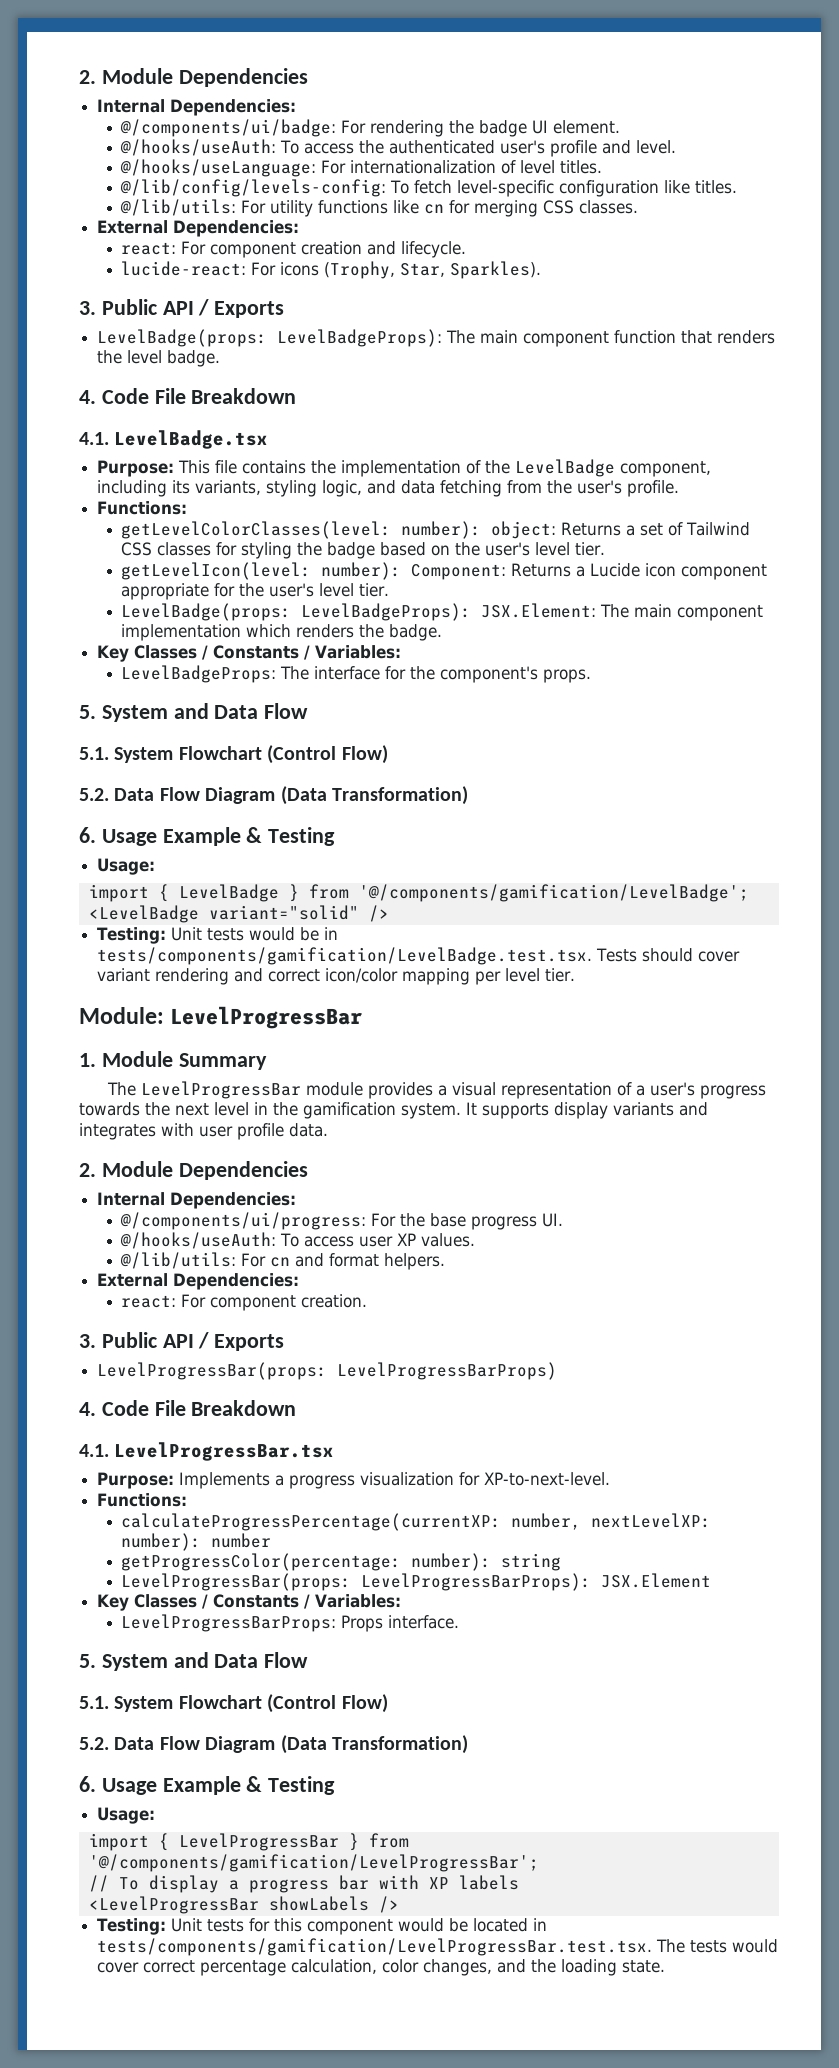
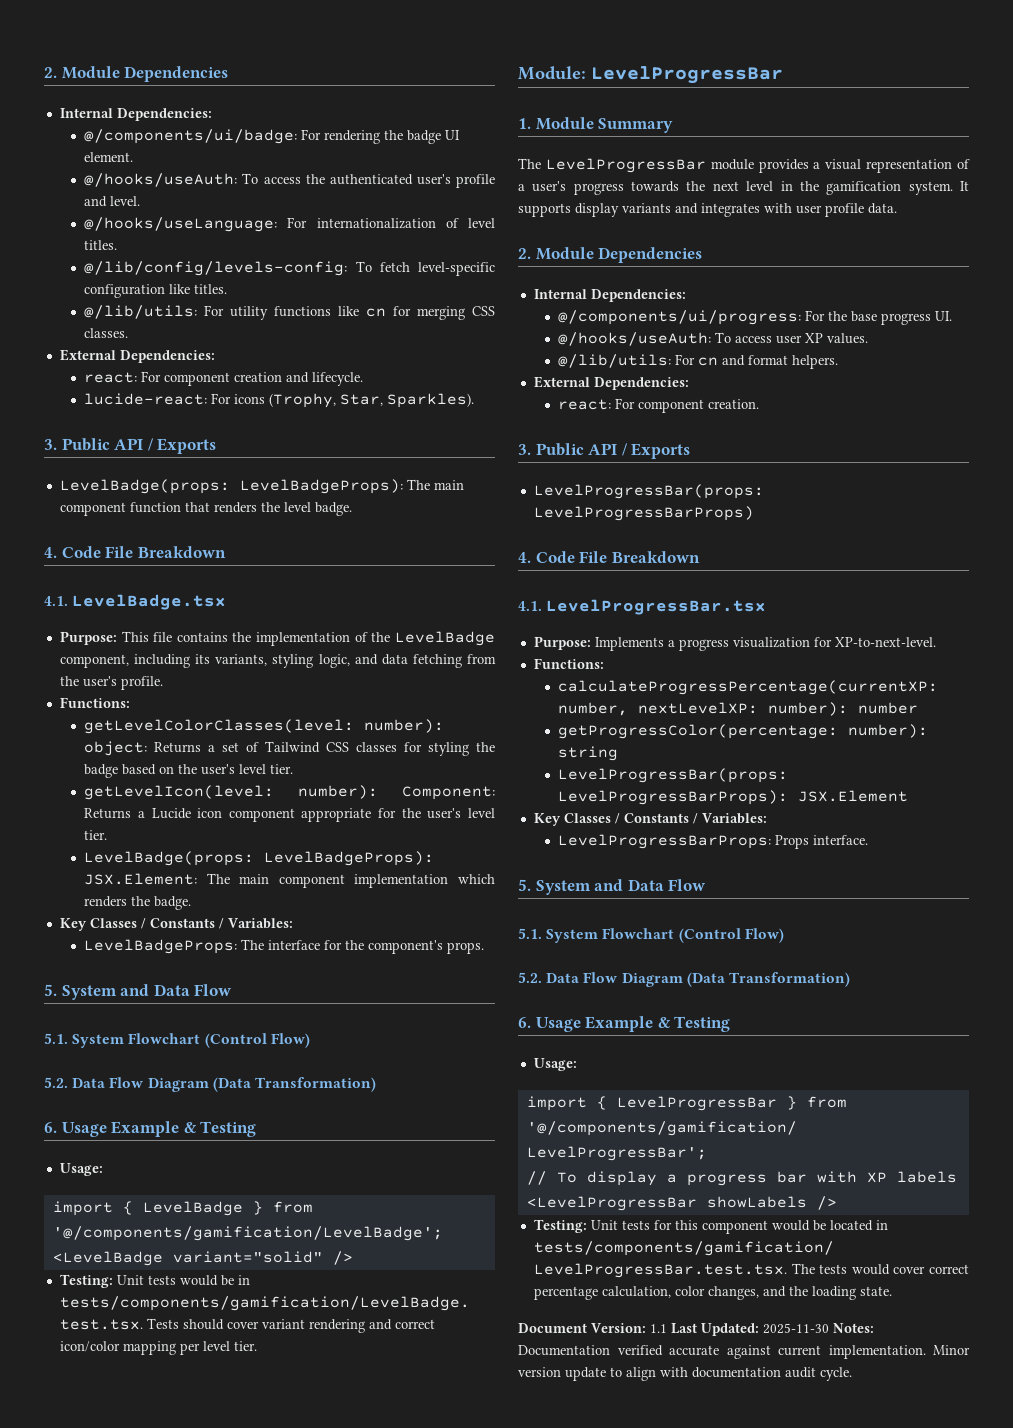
+ Document Version: 1.1 Last Updated: 2025-11-30 Notes: Documentation verified accurate against current implementation. Minor version update to align with documentation audit cycle.

